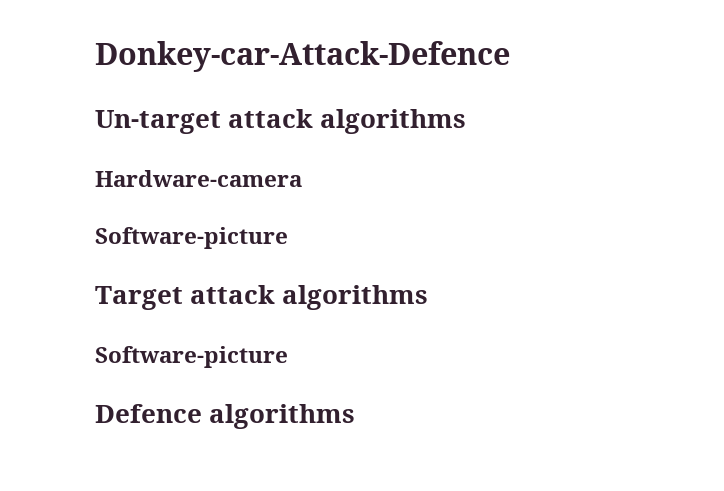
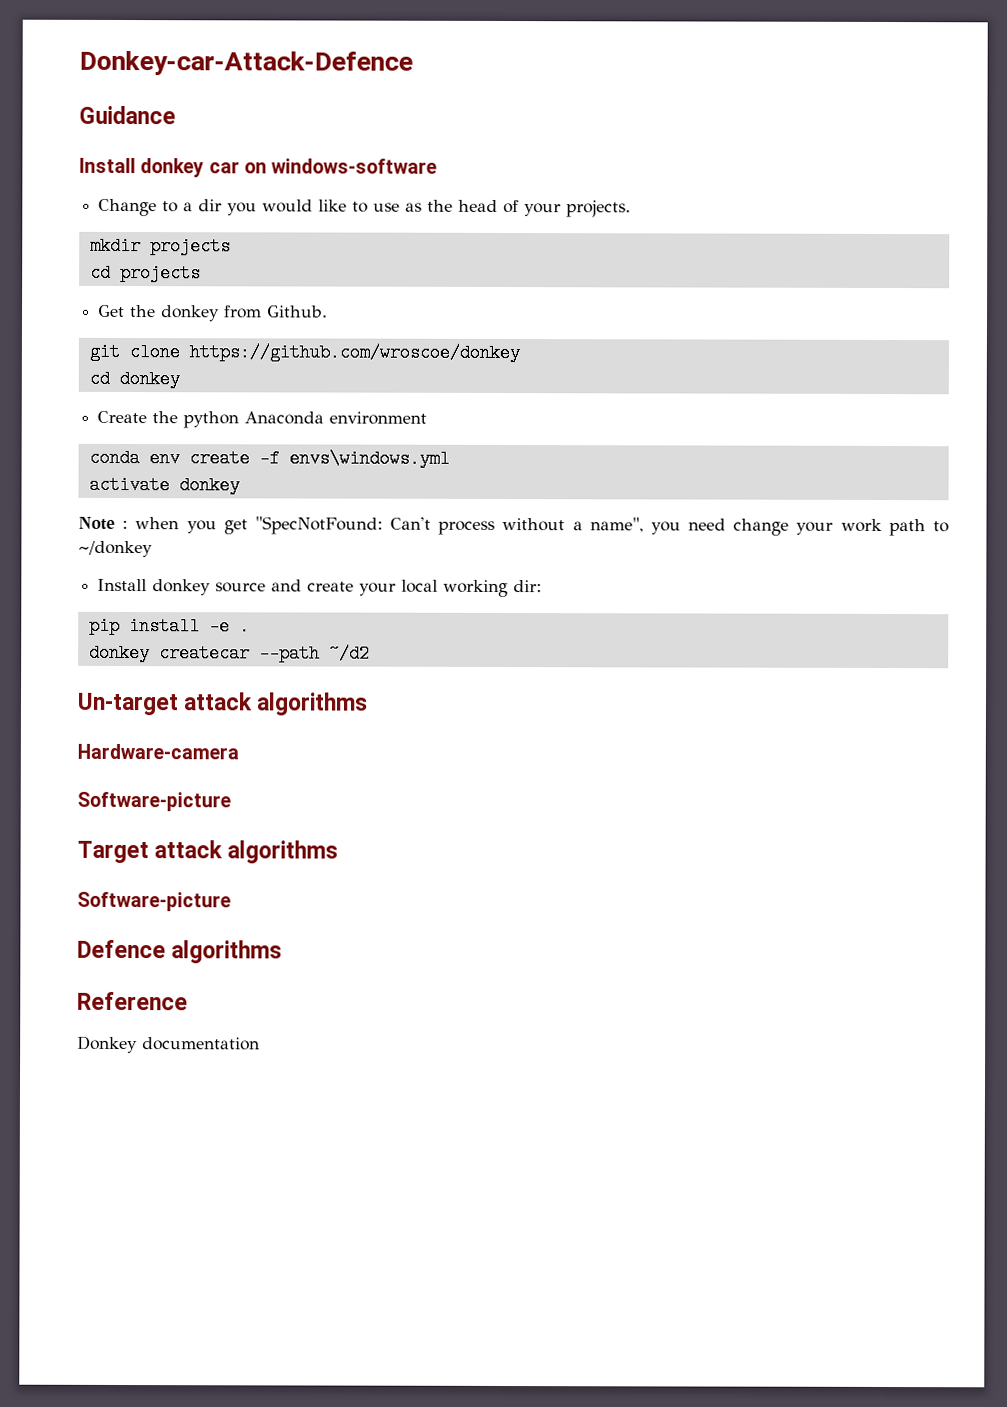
+ Guidance
+ Install donkey car on windows-software
+ Change to a dir you would like to use as the head of your projects.
+ mkdir projects
+ cd projects
+ Get the donkey from Github.
+ git clone https://github.com/wroscoe/donkey
+ cd donkey
+ Create the python Anaconda environment
+ conda env create -f envs\windows.yml
+ activate donkey
+ Note : when you get "SpecNotFound: Can't process without a name", you need change your work path to ~/donkey
+ Install donkey source and create your local working dir:
+ pip install -e .
+ donkey createcar --path ~/d2
+ Reference
+ Donkey documentation

